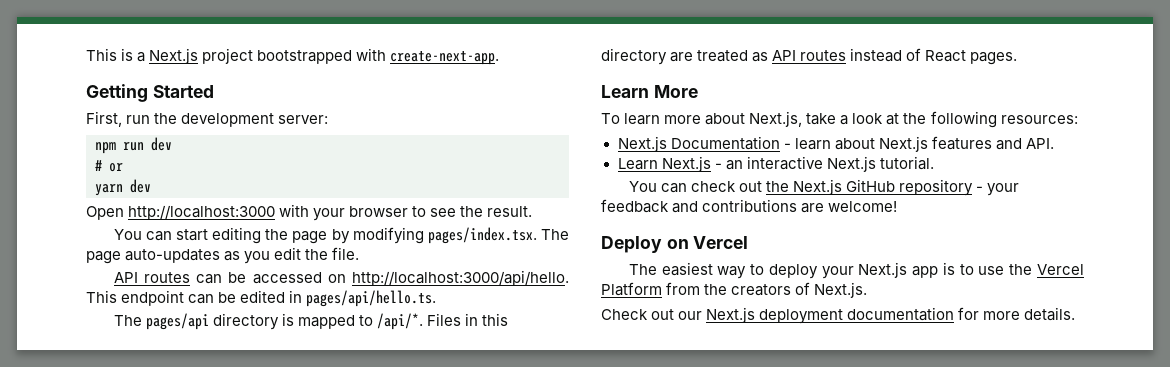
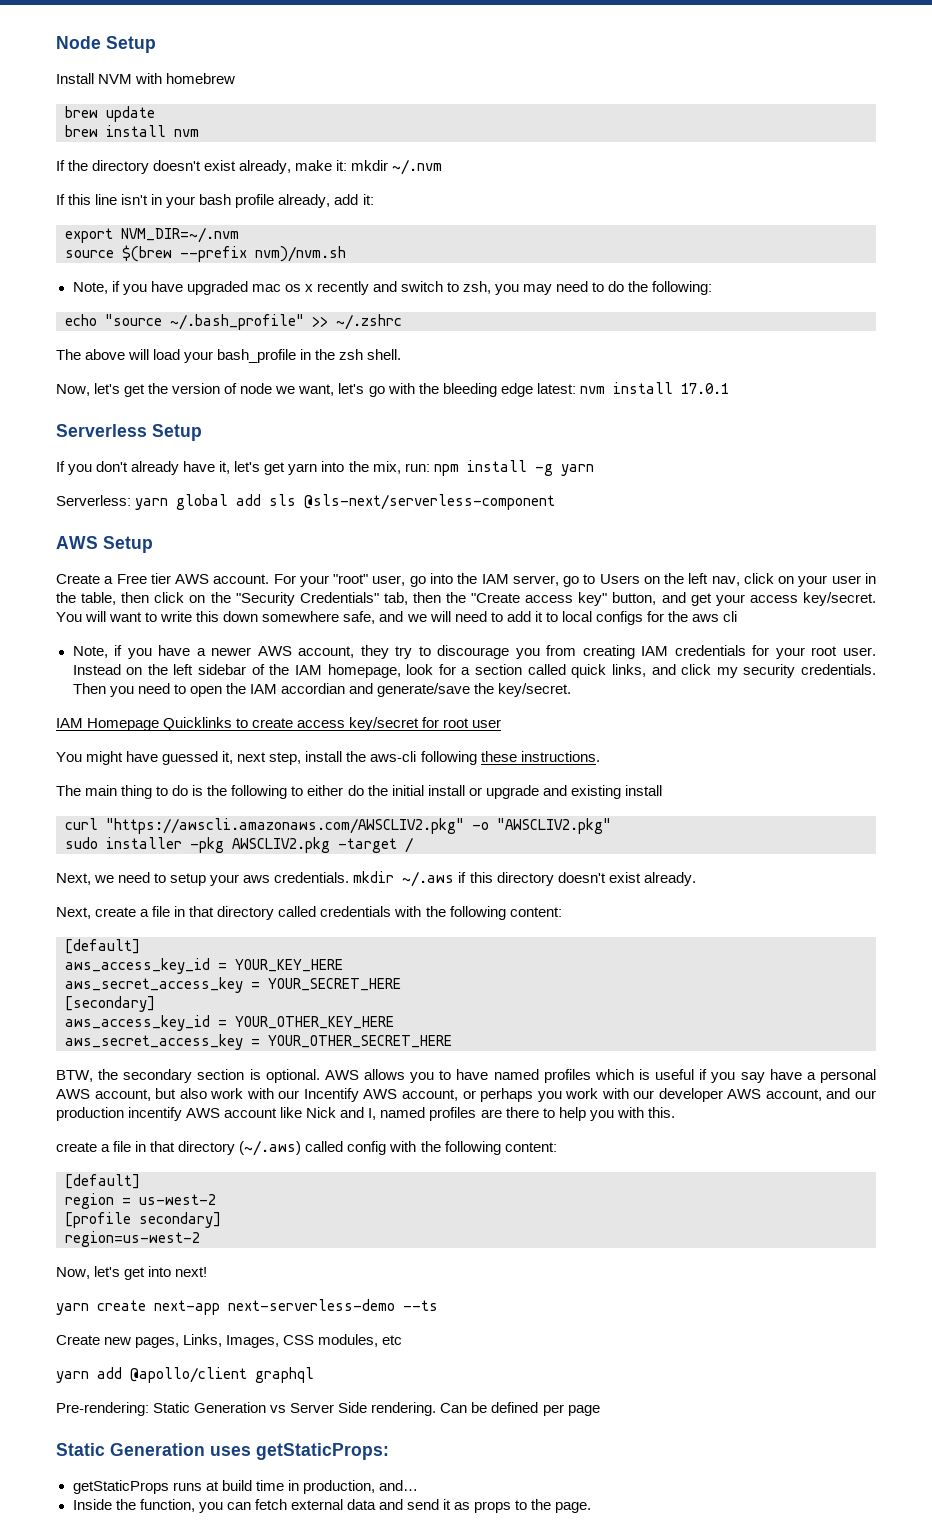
- This is a Next.js project bootstrapped with create-next-app.
- Getting Started
- First, run the development server:
- npm run dev
- # or
- yarn dev
- Open http://localhost:3000 with your browser to see the result.
- You can start editing the page by modifying pages/index.tsx. The page auto-updates as you edit the file.
- API routes can be accessed on http://localhost:3000/api/hello. This endpoint can be edited in pages/api/hello.ts.
- The pages/api directory is mapped to /api/*. Files in this directory are treated as API routes instead of React pages.
- Learn More
- To learn more about Next.js, take a look at the following resources:
- Next.js Documentation - learn about Next.js features and API.
- Learn Next.js - an interactive Next.js tutorial.
- You can check out the Next.js GitHub repository - your feedback and contributions are welcome!
- Deploy on Vercel
- The easiest way to deploy your Next.js app is to use the Vercel Platform from the creators of Next.js.
- Check out our Next.js deployment documentation for more details.
+ Node Setup
+ Install NVM with homebrew
+ brew update
+ brew install nvm
+ If the directory doesn't exist already, make it: mkdir ~/.nvm
+ If this line isn't in your bash profile already, add it:
+ export NVM_DIR=~/.nvm
+ source $(brew --prefix nvm)/nvm.sh
+ Note, if you have upgraded mac os x recently and switch to zsh, you may need to do the following:
+ echo "source ~/.bash_profile" >> ~/.zshrc
+ The above will load your bash_profile in the zsh shell.
+ Now, let's get the version of node we want, let's go with the bleeding edge latest: nvm install 17.0.1
+ Serverless Setup
+ If you don't already have it, let's get yarn into the mix, run: npm install -g yarn
+ Serverless: yarn global add sls @sls-next/serverless-component
+ AWS Setup
+ Create a Free tier AWS account. For your "root" user, go into the IAM server, go to Users on the left nav, click on your user in the table, then click on the "Security Credentials" tab, then the "Create access key" button, and get your access key/secret. You will want to write this down somewhere safe, and we will need to add it to local configs for the aws cli
+ Note, if you have a newer AWS account, they try to discourage you from creating IAM credentials for your root user. Instead on the left sidebar of the IAM homepage, look for a section called quick links, and click my security credentials. Then you need to open the IAM accordian and generate/save the key/secret.
+ IAM Homepage Quicklinks to create access key/secret for root user
+ You might have guessed it, next step, install the aws-cli following these instructions.
+ The main thing to do is the following to either do the initial install or upgrade and existing install
+ curl "https://awscli.amazonaws.com/AWSCLIV2.pkg" -o "AWSCLIV2.pkg"
+ sudo installer -pkg AWSCLIV2.pkg -target /
+ Next, we need to setup your aws credentials. mkdir ~/.aws if this directory doesn't exist already.
+ Next, create a file in that directory called credentials with the following content:
+ [default]
+ aws_access_key_id = YOUR_KEY_HERE
+ aws_secret_access_key = YOUR_SECRET_HERE
+ [secondary]
+ aws_access_key_id = YOUR_OTHER_KEY_HERE
+ aws_secret_access_key = YOUR_OTHER_SECRET_HERE
+ BTW, the secondary section is optional. AWS allows you to have named profiles which is useful if you say have a personal AWS account, but also work with our Incentify AWS account, or perhaps you work with our developer AWS account, and our production incentify AWS account like Nick and I, named profiles are there to help you with this.
+ create a file in that directory (~/.aws) called config with the following content:
+ [default]
+ region = us-west-2
+ [profile secondary]
+ region=us-west-2
+ Now, let's get into next!
+ yarn create next-app next-serverless-demo --ts
+ Create new pages, Links, Images, CSS modules, etc
+ yarn add @apollo/client graphql
+ Pre-rendering: Static Generation vs Server Side rendering. Can be defined per page
+ Static Generation uses getStaticProps:
+ getStaticProps runs at build time in production, and…
+ Inside the function, you can fetch external data and send it as props to the page.

